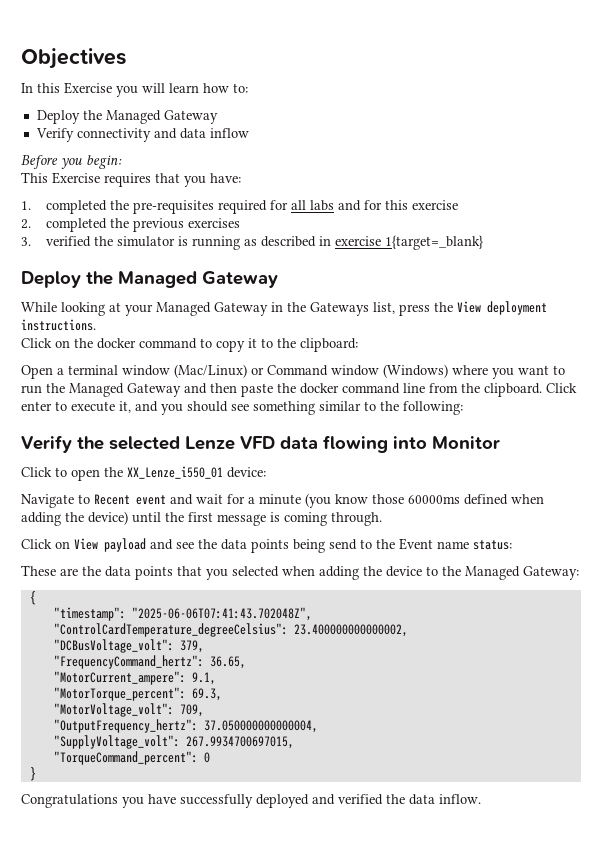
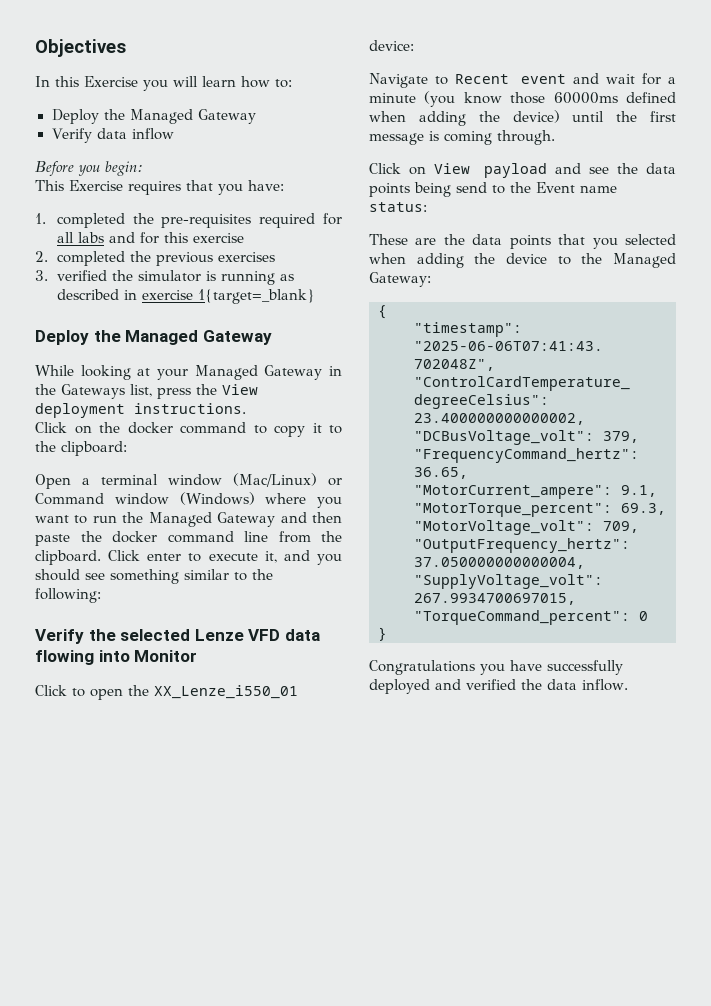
- Verify connectivity and data inflow
+ Verify data inflow

